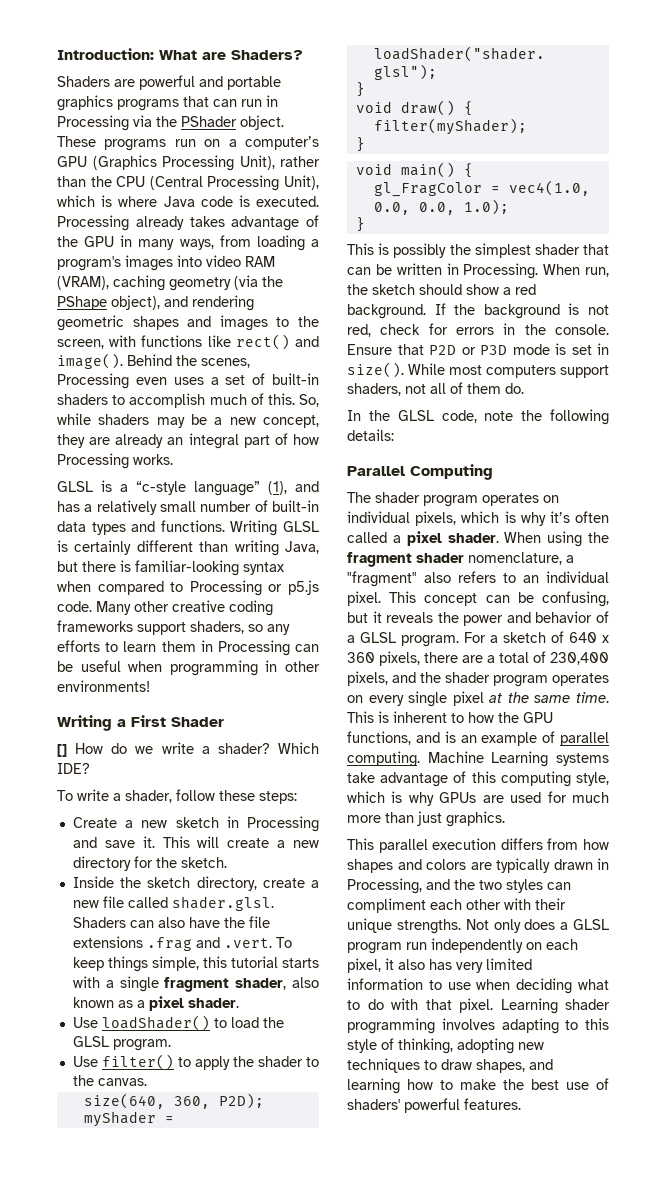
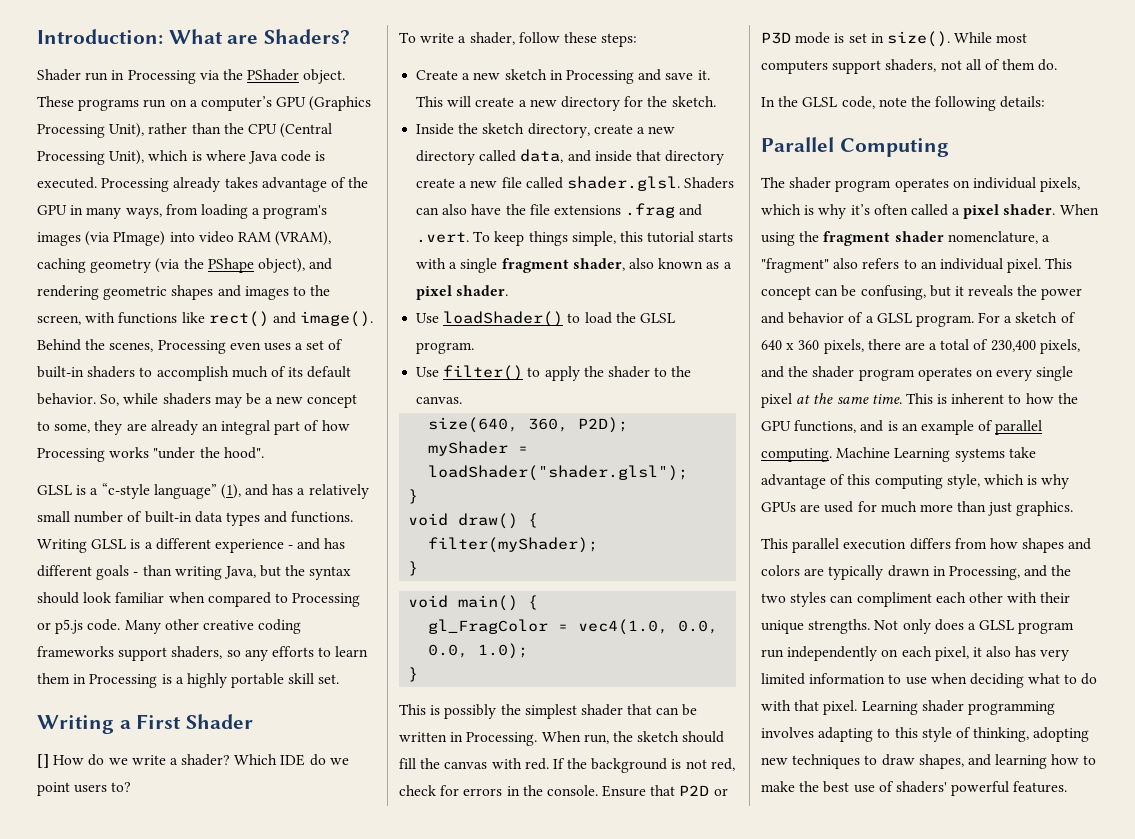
- Shaders are powerful and portable graphics programs that can run in Processing via the PShader object.
+ Shader run in Processing via the PShader object.
- Processing already takes advantage of the GPU in many ways, from loading a program's images into video RAM (VRAM), caching geometry (via the PShape object), and rendering geometric shapes and images to the screen, with functions like rect() and image().
+ Processing already takes advantage of the GPU in many ways, from loading a program's images (via PImage) into video RAM (VRAM), caching geometry (via the PShape object), and rendering geometric shapes and images to the screen, with functions like rect() and image().
- Behind the scenes, Processing even uses a set of built-in shaders to accomplish much of this.
+ Behind the scenes, Processing even uses a set of built-in shaders to accomplish much of its default behavior.
- So, while shaders may be a new concept, they are already an integral part of how Processing works.
+ So, while shaders may be a new concept to some, they are already an integral part of how Processing works "under the hood".
- Writing GLSL is certainly different than writing Java, but there is familiar-looking syntax when compared to Processing or p5.js code.
+ Writing GLSL is a different experience - and has different goals - than writing Java, but the syntax should look familiar when compared to Processing or p5.js code.
- Many other creative coding frameworks support shaders, so any efforts to learn them in Processing can be useful when programming in other environments!
+ Many other creative coding frameworks support shaders, so any efforts to learn them in Processing is a highly portable skill set.
- Which IDE?
+ Which IDE do we point users to?
- Inside the sketch directory, create a new file called shader.glsl. Shaders can also have the file extensions .frag and .vert. To keep things simple, this tutorial starts with a single fragment shader, also known as a pixel shader.
+ Inside the sketch directory, create a new directory called data, and inside that directory create a new file called shader.glsl. Shaders can also have the file extensions .frag and .vert. To keep things simple, this tutorial starts with a single fragment shader, also known as a pixel shader.
- When run, the sketch should show a red background.
+ When run, the sketch should fill the canvas with red.

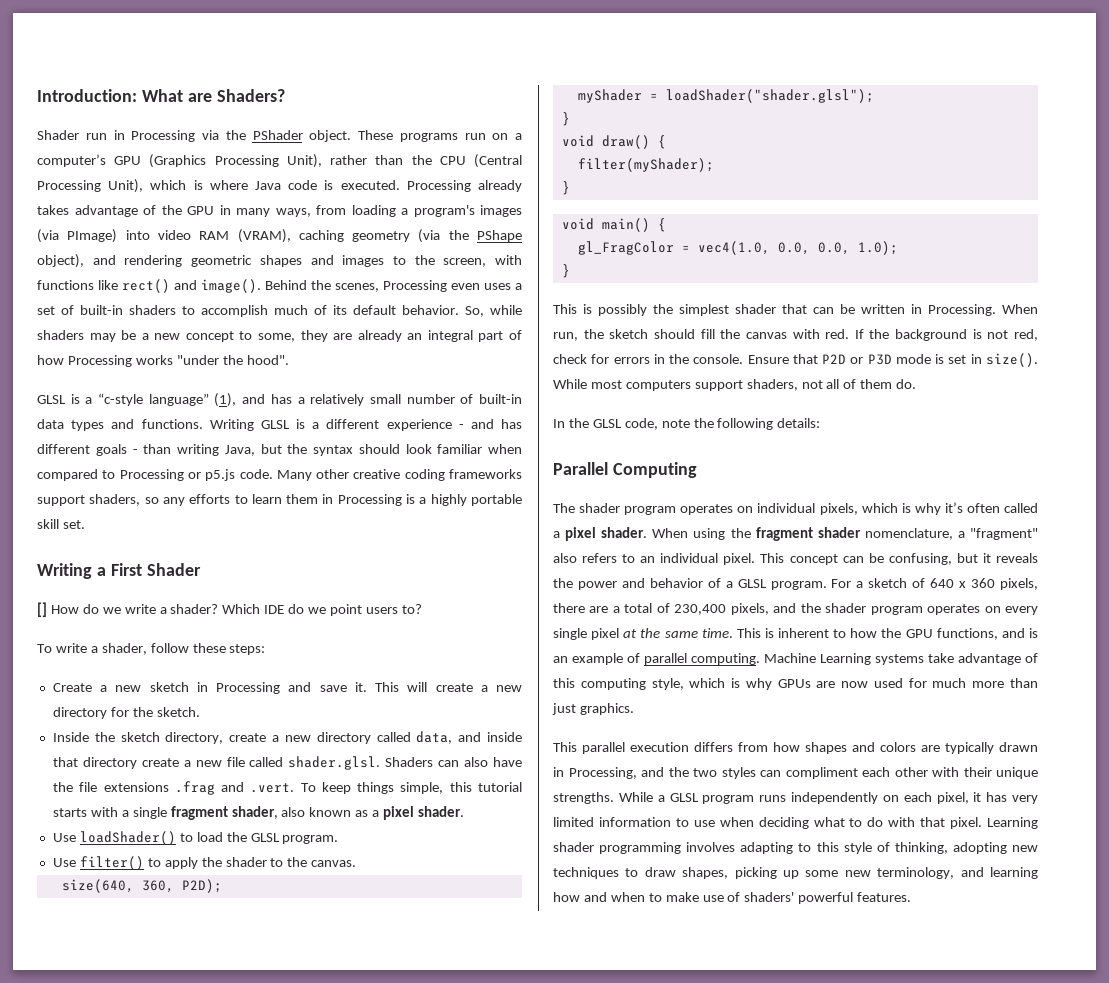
- Machine Learning systems take advantage of this computing style, which is why GPUs are used for much more than just graphics.
+ Machine Learning systems take advantage of this computing style, which is why GPUs are now used for much more than just graphics.
- Not only does a GLSL program run independently on each pixel, it also has very limited information to use when deciding what to do with that pixel.
+ While a GLSL program runs independently on each pixel, it has very limited information to use when deciding what to do with that pixel.
- Learning shader programming involves adapting to this style of thinking, adopting new techniques to draw shapes, and learning how to make the best use of shaders' powerful features.
+ Learning shader programming involves adapting to this style of thinking, adopting new techniques to draw shapes, picking up some new terminology, and learning how and when to make use of shaders' powerful features.

